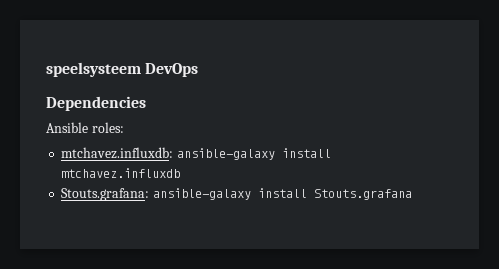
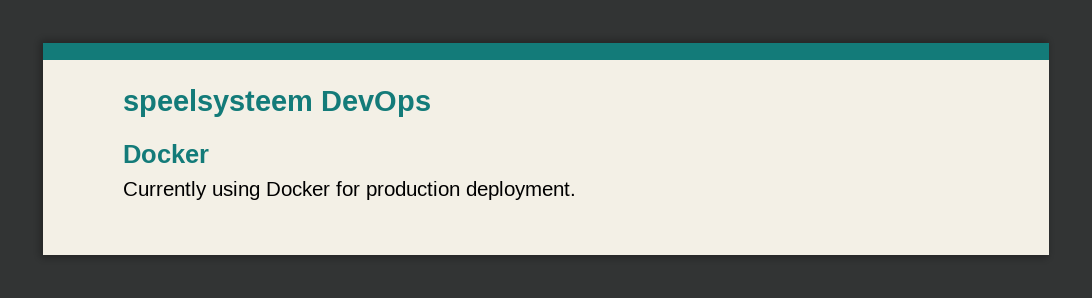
  speelsysteem DevOps
- Dependencies
- Ansible roles:
- mtchavez.influxdb: ansible-galaxy install mtchavez.influxdb
- Stouts.grafana: ansible-galaxy install Stouts.grafana
+ Docker
+ Currently using Docker for production deployment.

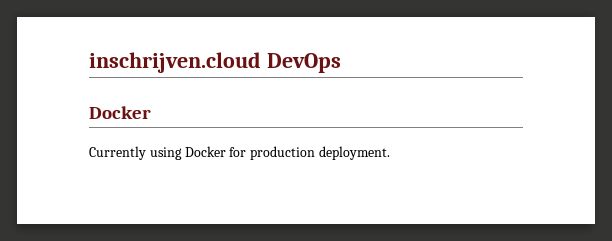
- speelsysteem DevOps
+ inschrijven.cloud DevOps

